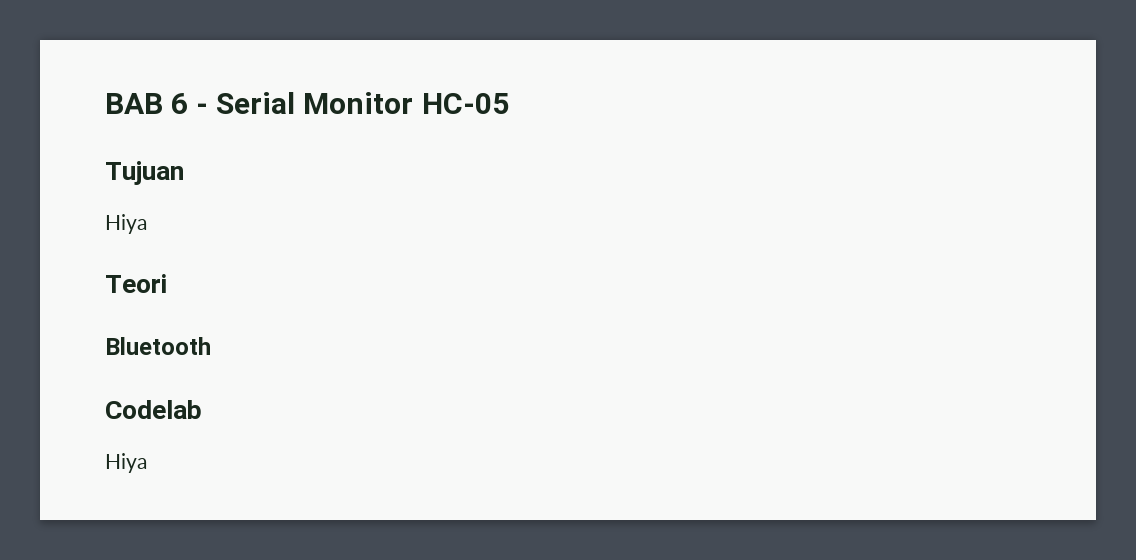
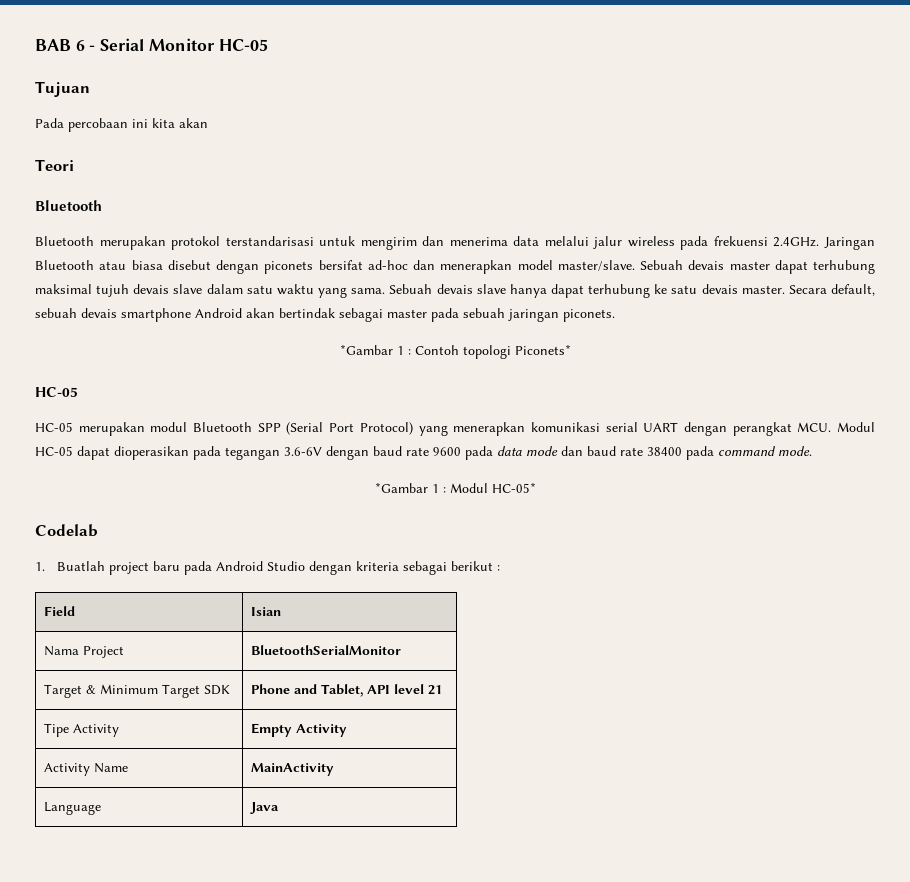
  Tujuan
- Hiya
+ Pada percobaan ini kita akan
  Teori
  Bluetooth
+ Bluetooth merupakan protokol terstandarisasi untuk mengirim dan menerima data melalui jalur wireless pada frekuensi 2.4GHz. Jaringan Bluetooth atau biasa disebut dengan piconets bersifat ad-hoc dan menerapkan model master/slave. Sebuah devais master dapat terhubung maksimal tujuh devais slave dalam satu waktu yang sama. Sebuah devais slave hanya dapat terhubung ke satu devais master. Secara default, sebuah devais smartphone Android akan bertindak sebagai master pada sebuah jaringan piconets.
+ *Gambar 1 : Contoh topologi Piconets*
+ HC-05
+ HC-05 merupakan modul Bluetooth SPP (Serial Port Protocol) yang menerapkan komunikasi serial UART dengan perangkat MCU. Modul HC-05 dapat dioperasikan pada tegangan 3.6-6V dengan baud rate 9600 pada data mode dan baud rate 38400 pada command mode.
+ *Gambar 1 : Modul HC-05*
  Codelab
- Hiya
+ 1. Buatlah project baru pada Android Studio dengan kriteria sebagai berikut :
+ Field | Isian
+ Nama Project | BluetoothSerialMonitor
+ Target & Minimum Target SDK | Phone and Tablet, API level 21
+ Tipe Activity | Empty Activity
+ Activity Name | MainActivity
+ Language | Java

